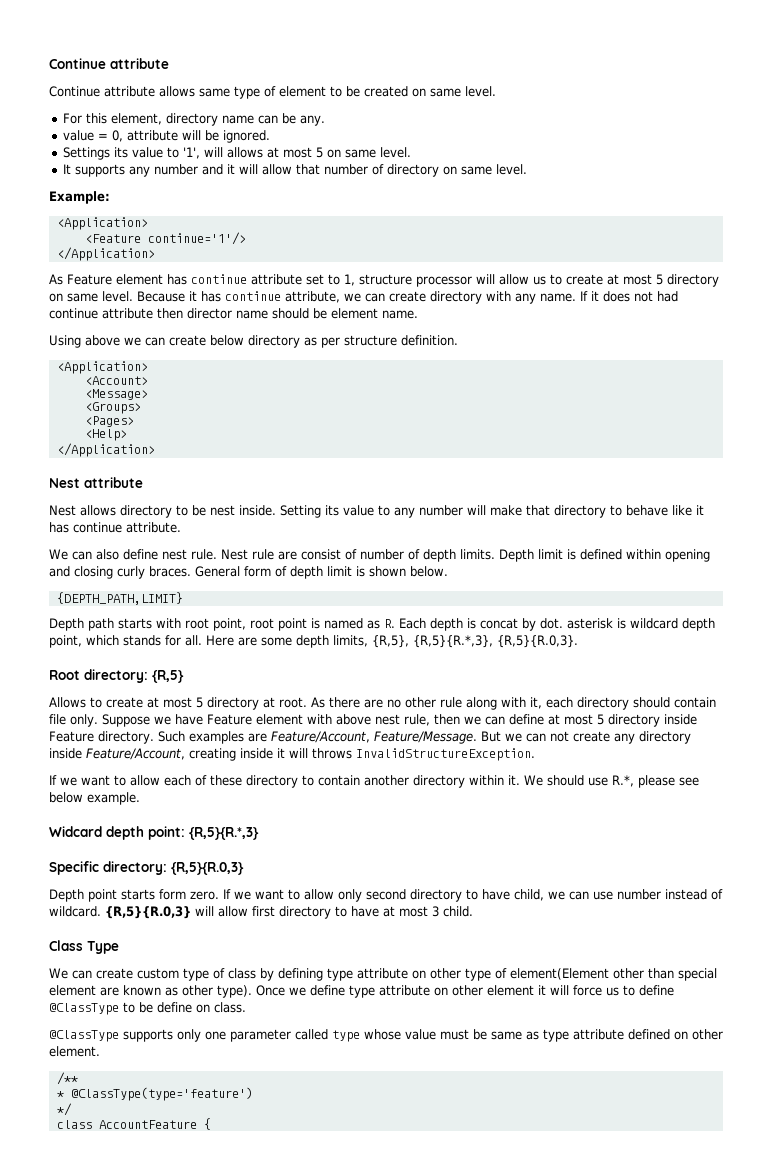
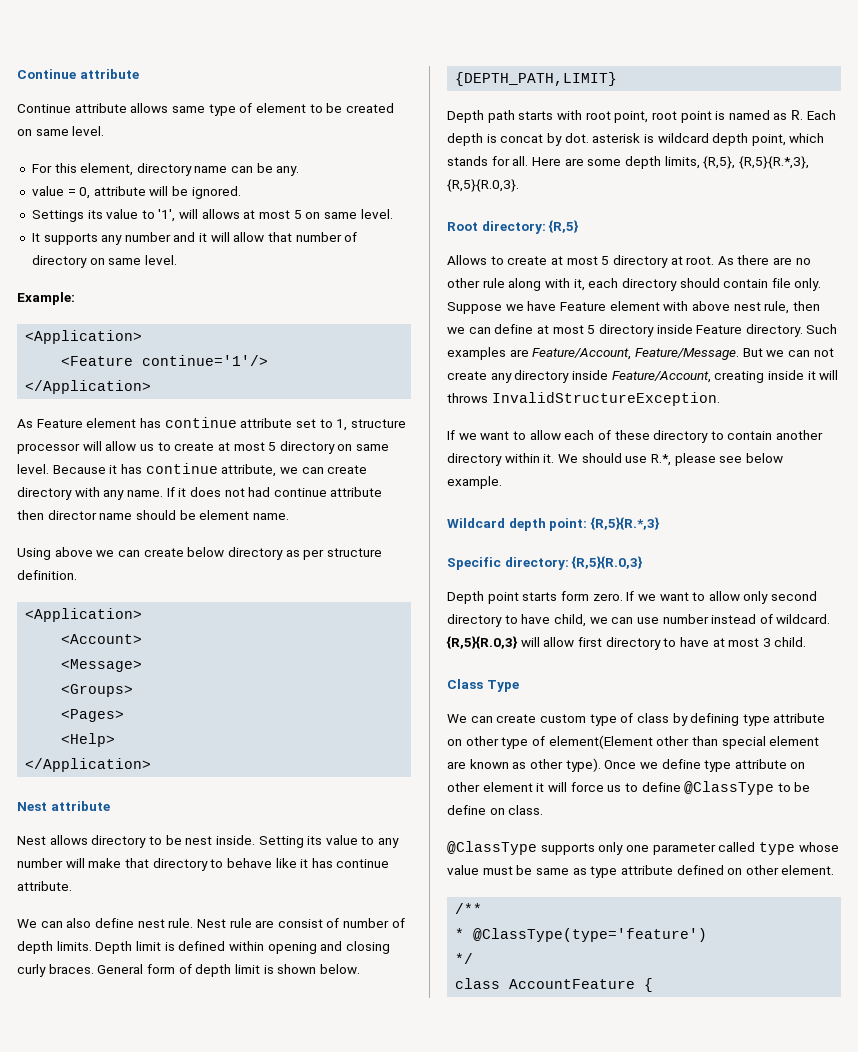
- Widcard depth point: {R,5}{R.*,3}
+ Wildcard depth point: {R,5}{R.*,3}

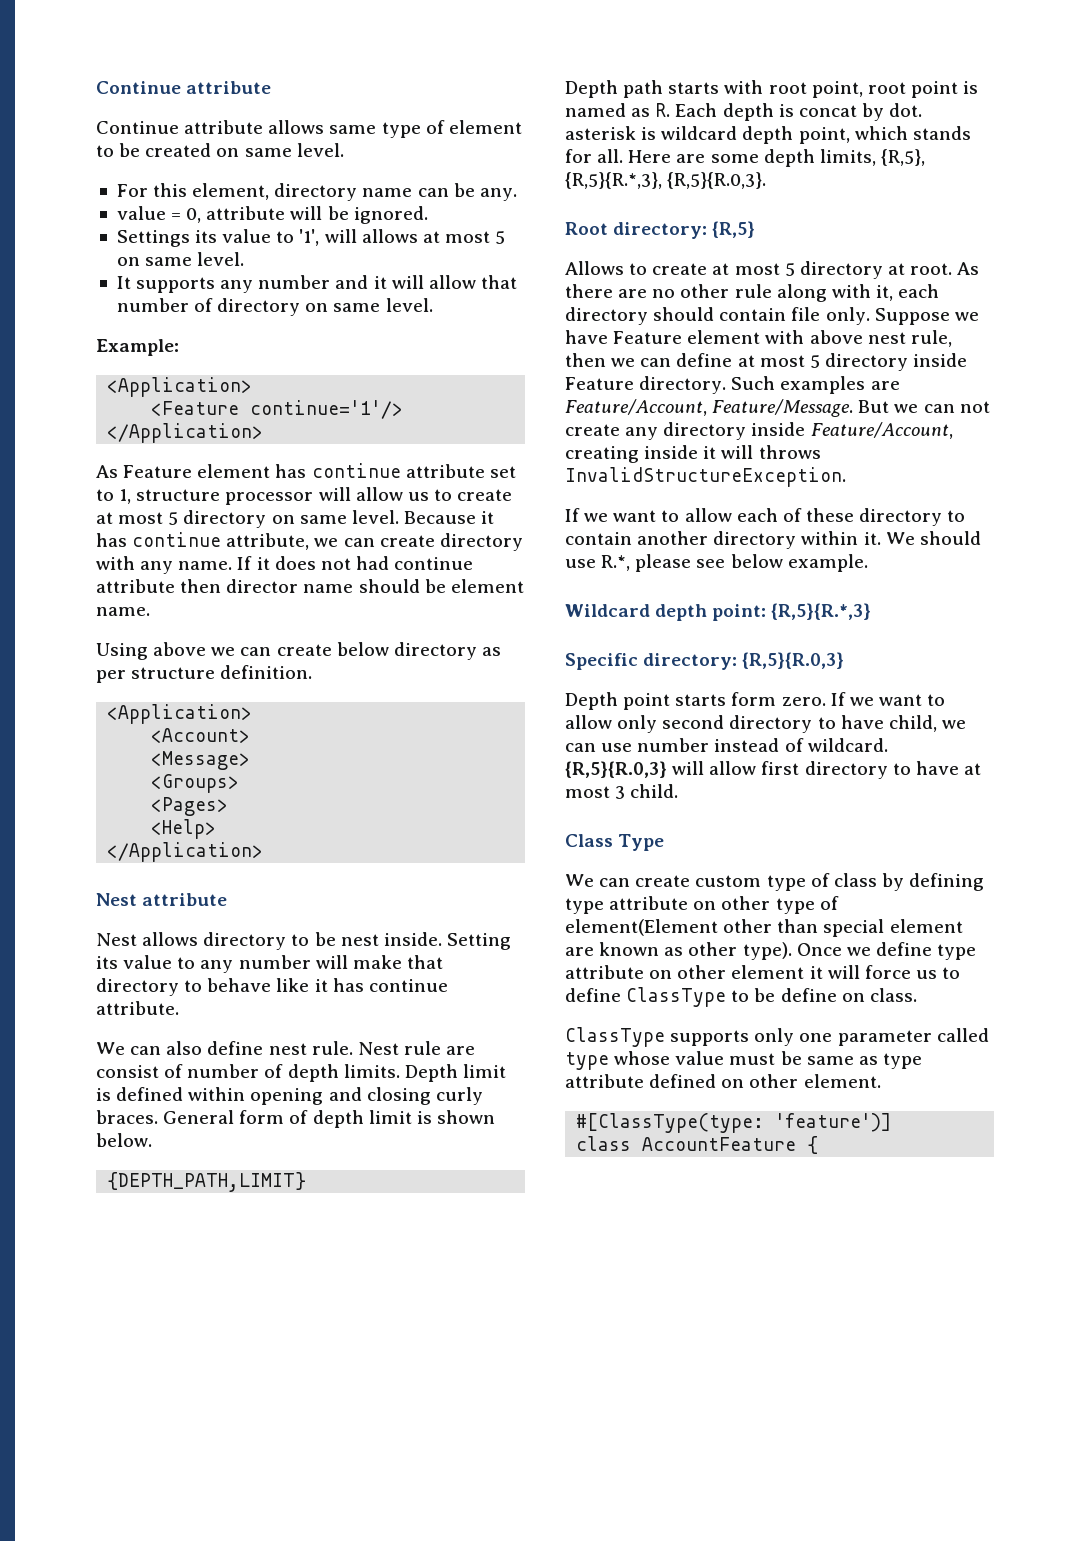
- Once we define type attribute on other element it will force us to define @ClassType to be define on class.
+ Once we define type attribute on other element it will force us to define ClassType to be define on class.
- @ClassType supports only one parameter called type whose value must be same as type attribute defined on other element.
+ ClassType supports only one parameter called type whose value must be same as type attribute defined on other element.
- /**
- * @ClassType(type='feature')
- */
+ #[ClassType(type: 'feature')]

